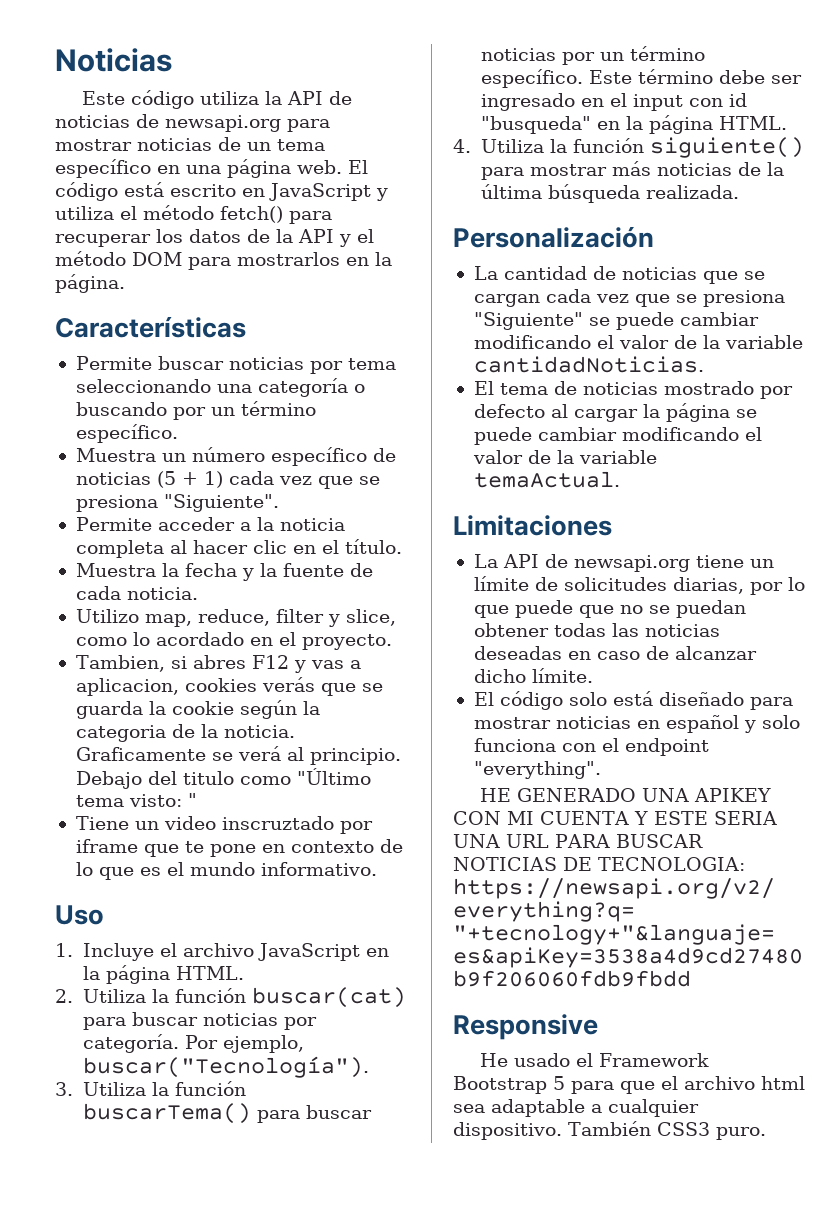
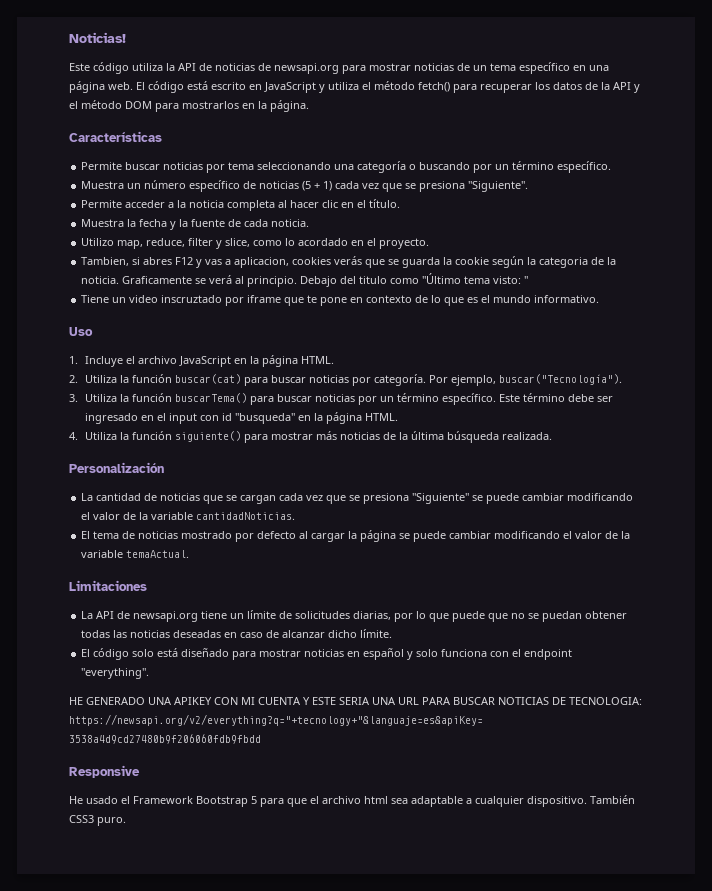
- Noticias
+ Noticias!

